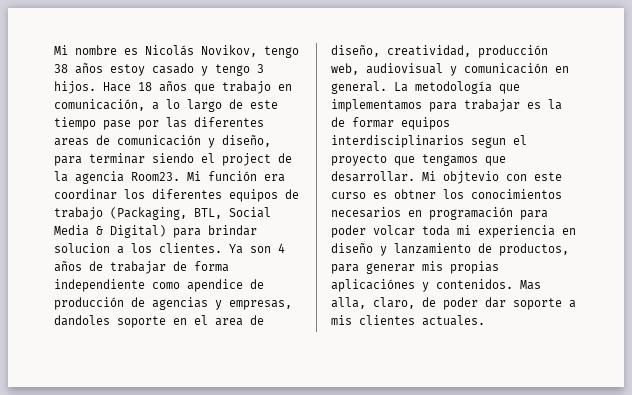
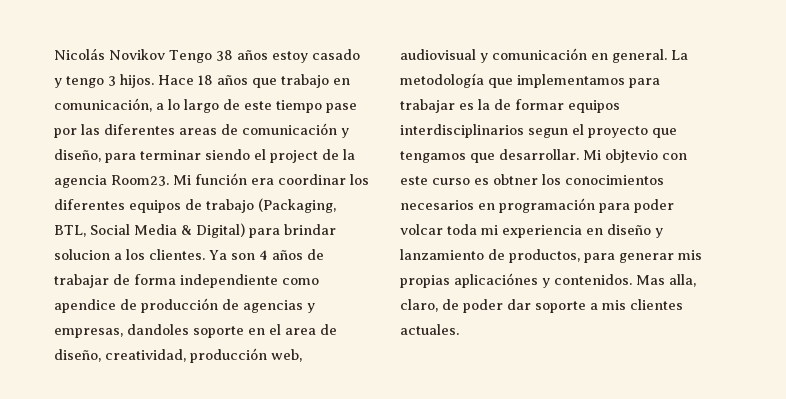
- Mi nombre es Nicolás Novikov, tengo 38 años estoy casado y tengo 3 hijos.
+ Nicolás Novikov Tengo 38 años estoy casado y tengo 3 hijos.

